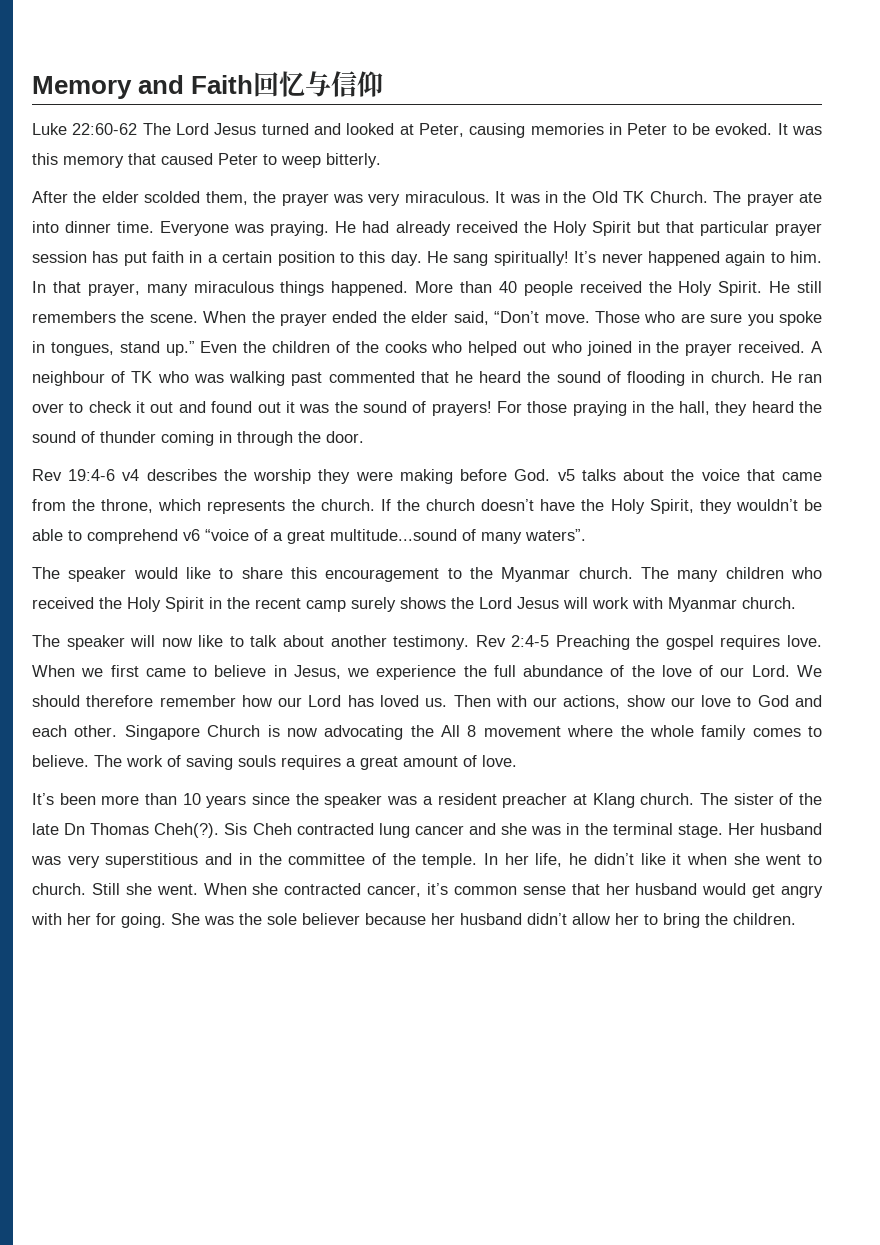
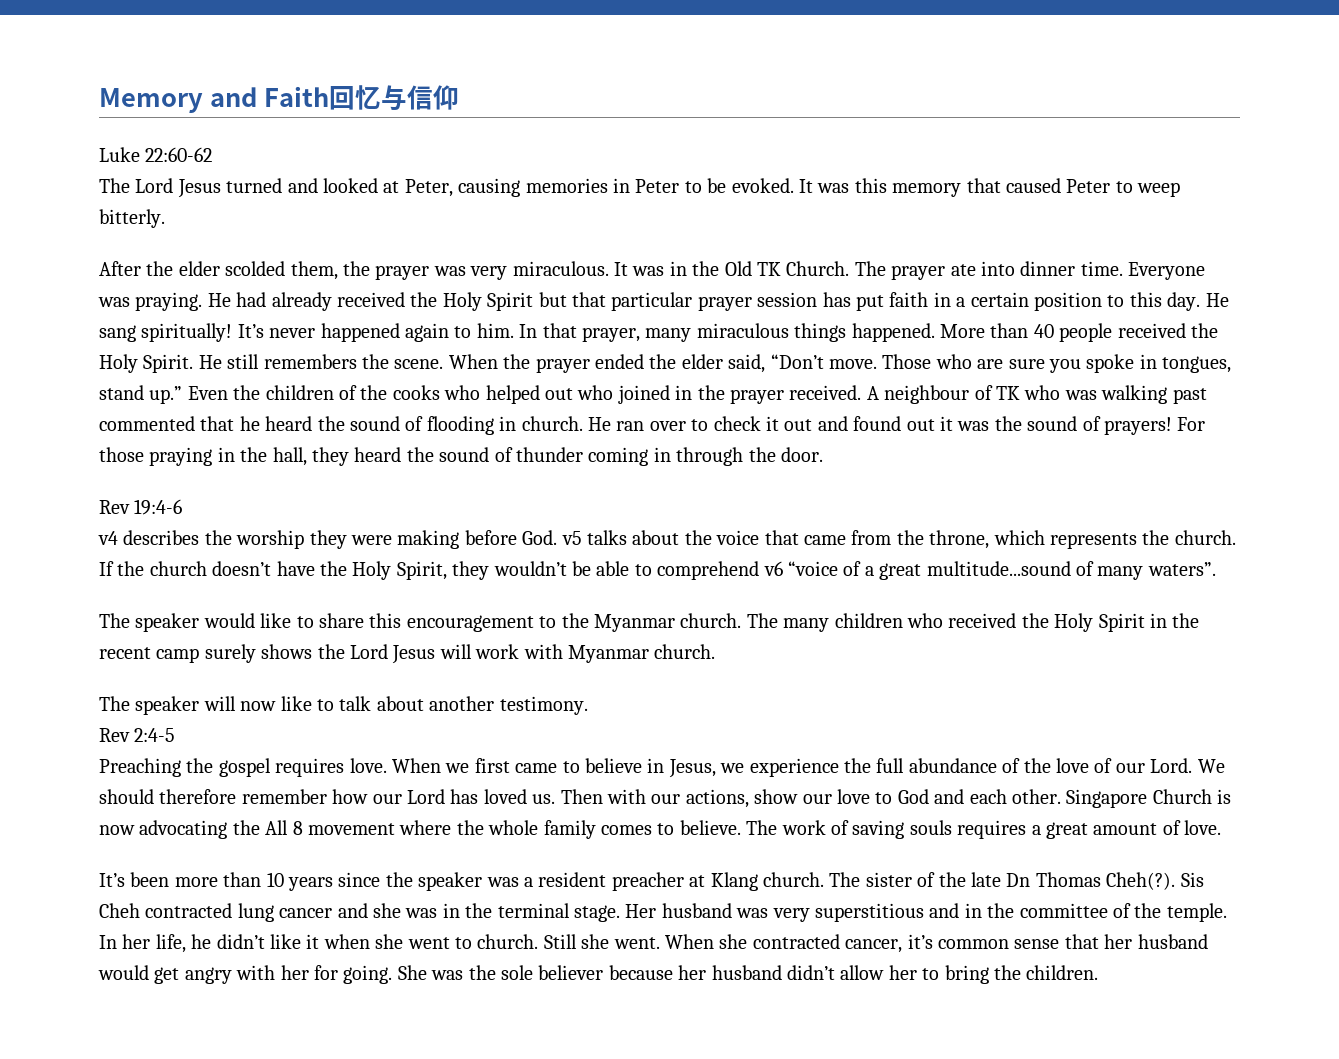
- Luke 22:60-62 The Lord Jesus turned and looked at Peter, causing memories in Peter to be evoked.
+ Luke 22:60-62
+ The Lord Jesus turned and looked at Peter, causing memories in Peter to be evoked.
- Rev 19:4-6 v4 describes the worship they were making before God. v5 talks about the voice that came from the throne, which represents the church.
+ Rev 19:4-6
+ v4 describes the worship they were making before God. v5 talks about the voice that came from the throne, which represents the church.
- The speaker will now like to talk about another testimony. Rev 2:4-5 Preaching the gospel requires love.
+ The speaker will now like to talk about another testimony.
+ Rev 2:4-5
+ Preaching the gospel requires love.

